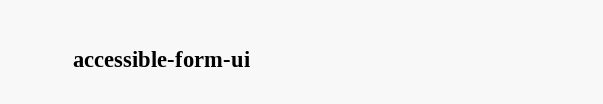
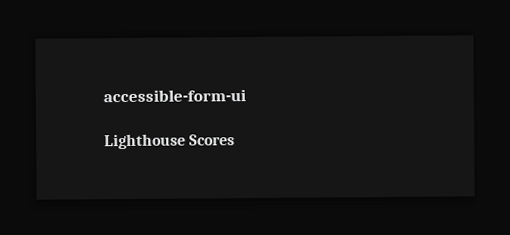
+ Lighthouse Scores

